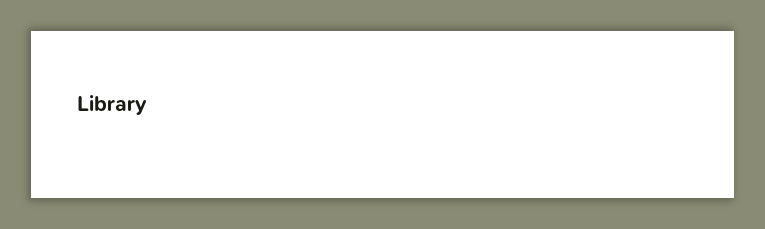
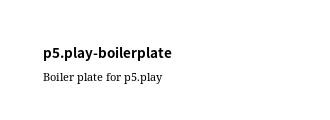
- Library
+ p5.play-boilerplate
+ Boiler plate for p5.play

